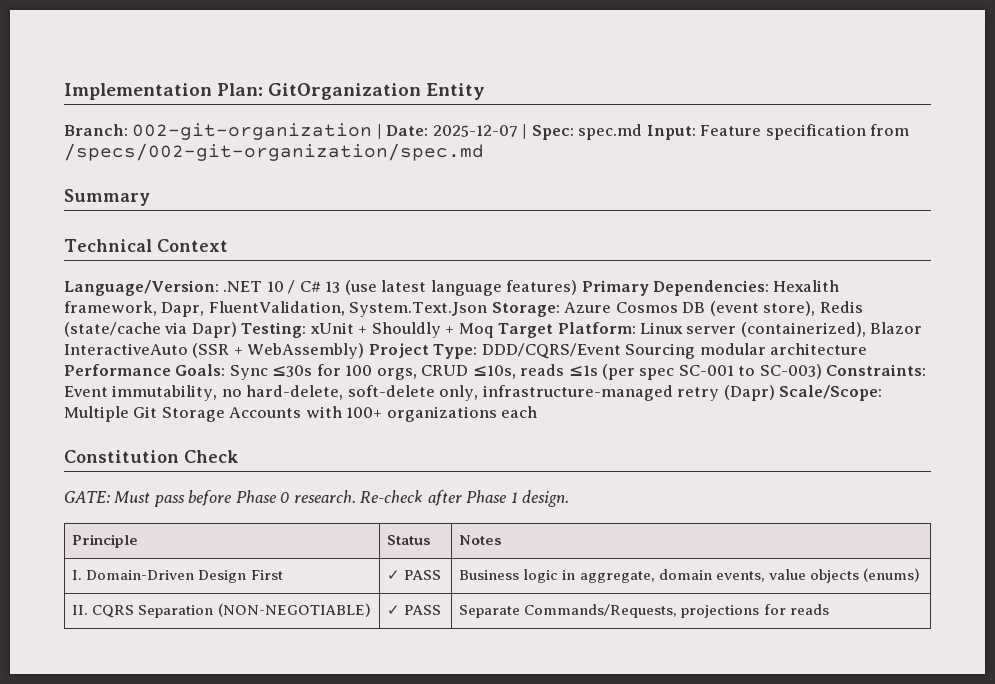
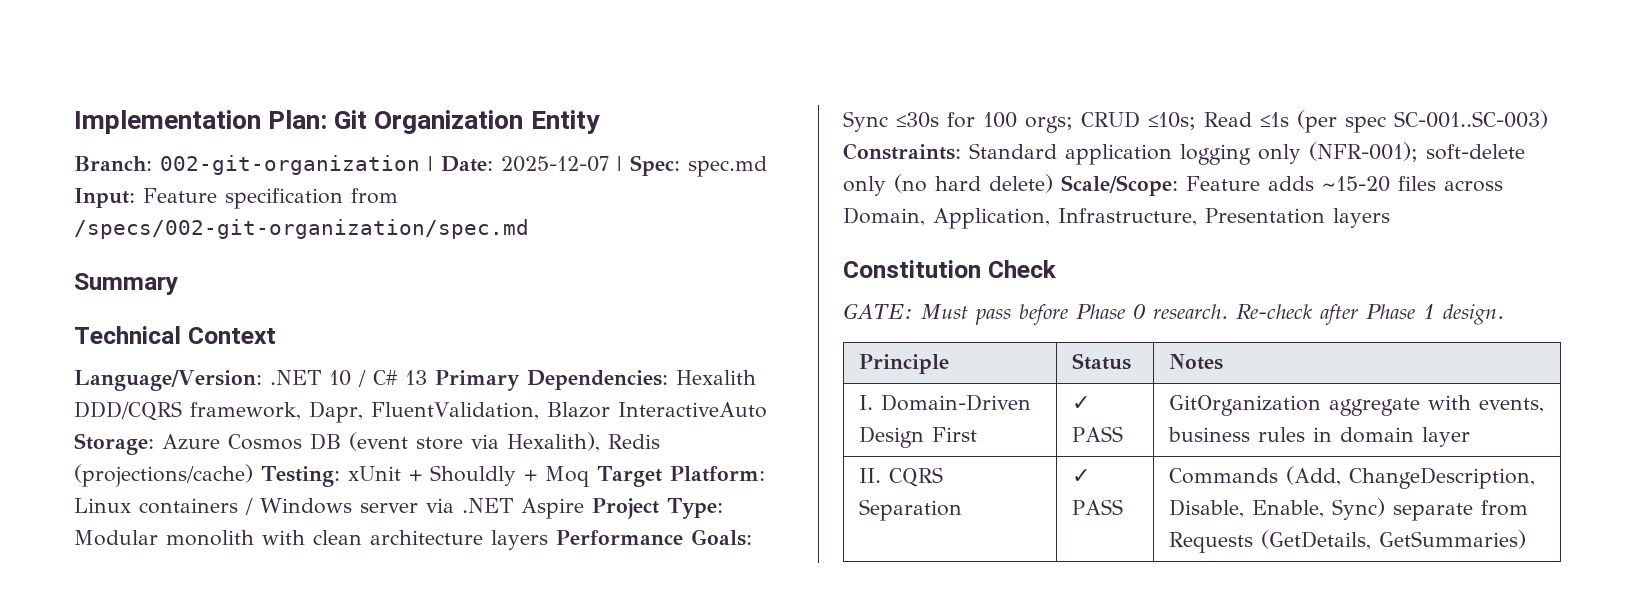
- Implementation Plan: GitOrganization Entity
+ Implementation Plan: Git Organization Entity
- Language/Version: .NET 10 / C# 13 (use latest language features) Primary Dependencies: Hexalith framework, Dapr, FluentValidation, System.Text.Json Storage: Azure Cosmos DB (event store), Redis (state/cache via Dapr) Testing: xUnit + Shouldly + Moq Target Platform: Linux server (containerized), Blazor InteractiveAuto (SSR + WebAssembly) Project Type: DDD/CQRS/Event Sourcing modular architecture Performance Goals: Sync ≤30s for 100 orgs, CRUD ≤10s, reads ≤1s (per spec SC-001 to SC-003) Constraints: Event immutability, no hard-delete, soft-delete only, infrastructure-managed retry (Dapr) Scale/Scope: Multiple Git Storage Accounts with 100+ organizations each
+ Language/Version: .NET 10 / C# 13 Primary Dependencies: Hexalith DDD/CQRS framework, Dapr, FluentValidation, Blazor InteractiveAuto Storage: Azure Cosmos DB (event store via Hexalith), Redis (projections/cache) Testing: xUnit + Shouldly + Moq Target Platform: Linux containers / Windows server via .NET Aspire Project Type: Modular monolith with clean architecture layers Performance Goals: Sync ≤30s for 100 orgs; CRUD ≤10s; Read ≤1s (per spec SC-001..SC-003) Constraints: Standard application logging only (NFR-001); soft-delete only (no hard delete) Scale/Scope: Feature adds ~15-20 files across Domain, Application, Infrastructure, Presentation layers
- I. Domain-Driven Design First | ✓ PASS | Business logic in aggregate, domain events, value objects (enums)
+ I. Domain-Driven Design First | ✓ PASS | GitOrganization aggregate with events, business rules in domain layer
- II. CQRS Separation (NON-NEGOTIABLE) | ✓ PASS | Separate Commands/Requests, projections for reads
+ II. CQRS Separation | ✓ PASS | Commands (Add, ChangeDescription, Disable, Enable, Sync) separate from Requests (GetDetails, GetSummaries)

